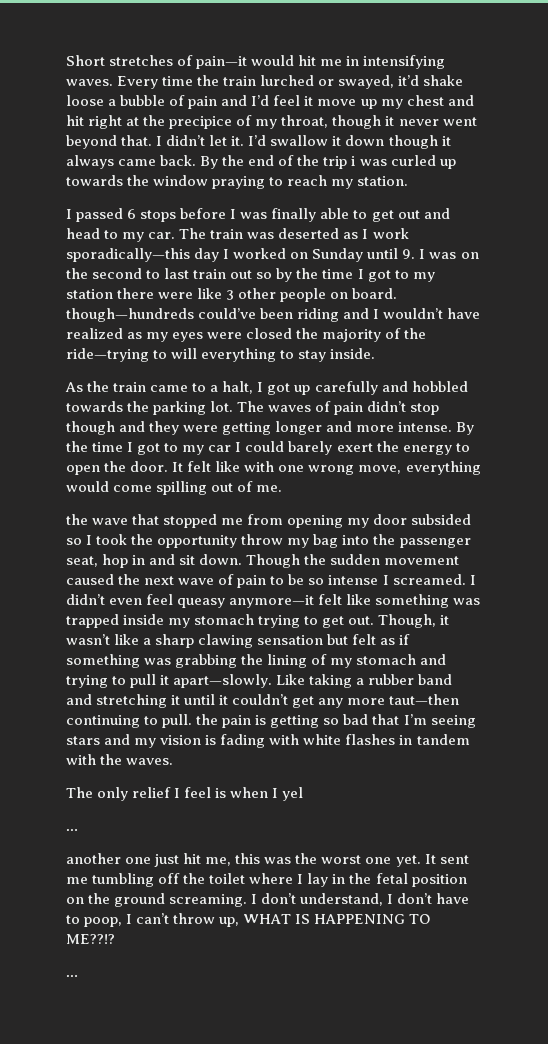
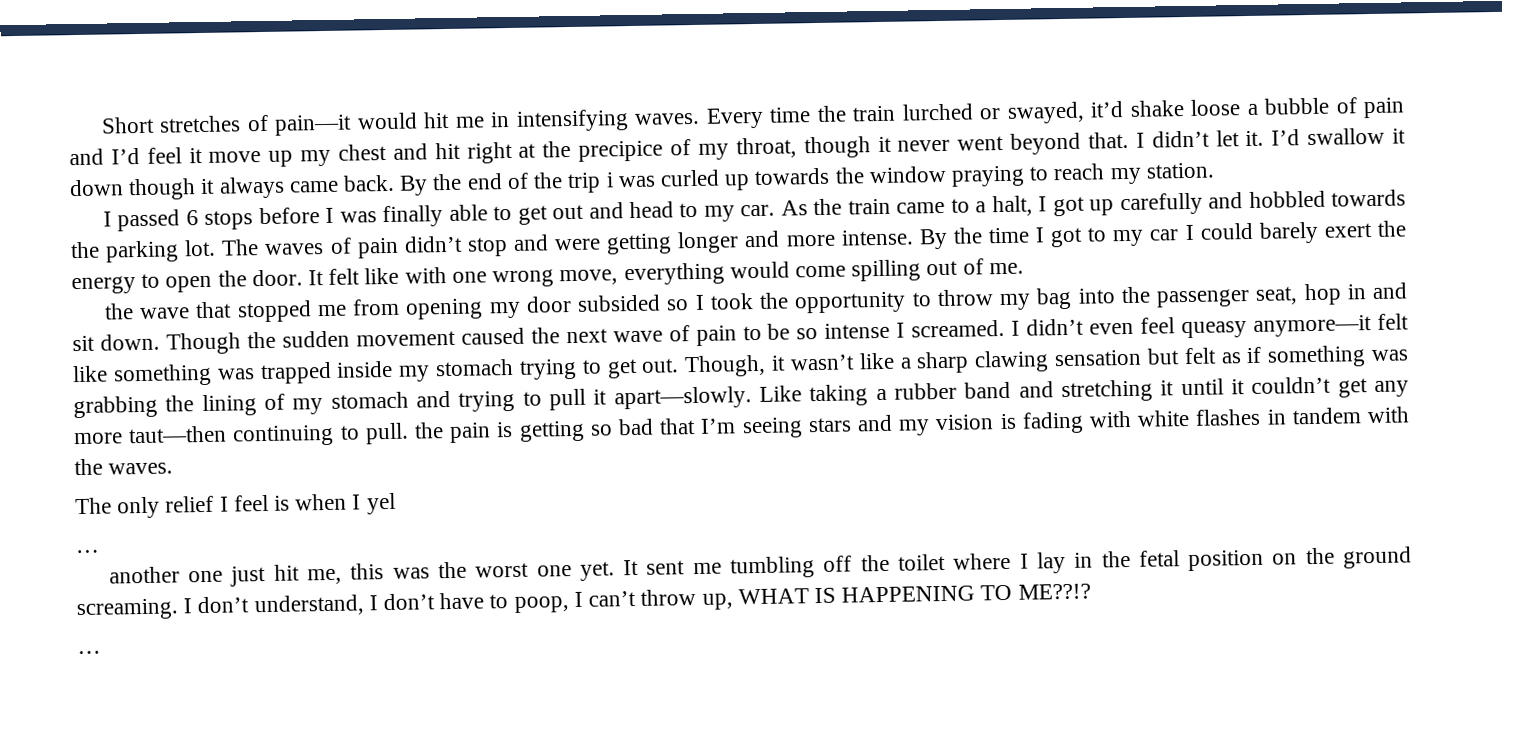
- I passed 6 stops before I was finally able to get out and head to my car. The train was deserted as I work sporadically—this day I worked on Sunday until 9. I was on the second to last train out so by the time I got to my station there were like 3 other people on board. though—hundreds could’ve been riding and I wouldn’t have realized as my eyes were closed the majority of the ride—trying to will everything to stay inside.
- As the train came to a halt, I got up carefully and hobbled towards the parking lot.
+ I passed 6 stops before I was finally able to get out and head to my car. As the train came to a halt, I got up carefully and hobbled towards the parking lot.
- The waves of pain didn’t stop though and they were getting longer and more intense.
+ The waves of pain didn’t stop and were getting longer and more intense.
- the wave that stopped me from opening my door subsided so I took the opportunity throw my bag into the passenger seat, hop in and sit down.
+ the wave that stopped me from opening my door subsided so I took the opportunity to throw my bag into the passenger seat, hop in and sit down.

